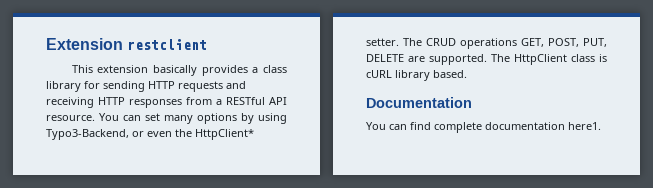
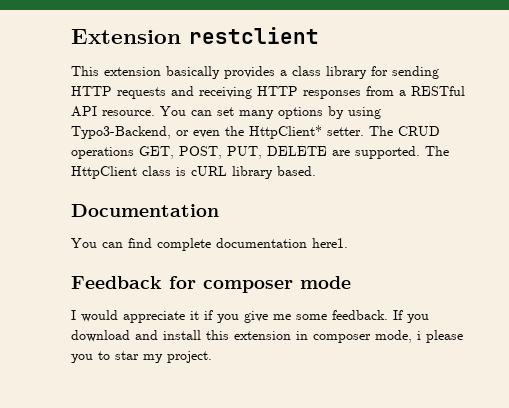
+ Feedback for composer mode
+ I would appreciate it if you give me some feedback. If you download and install this extension in composer mode, i please you to star my project.

